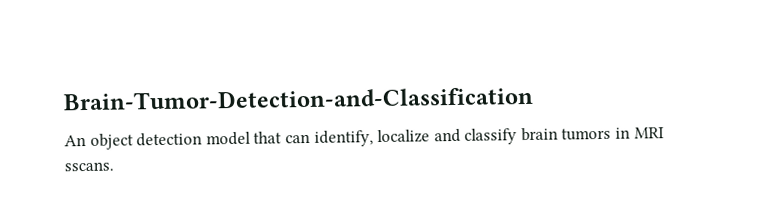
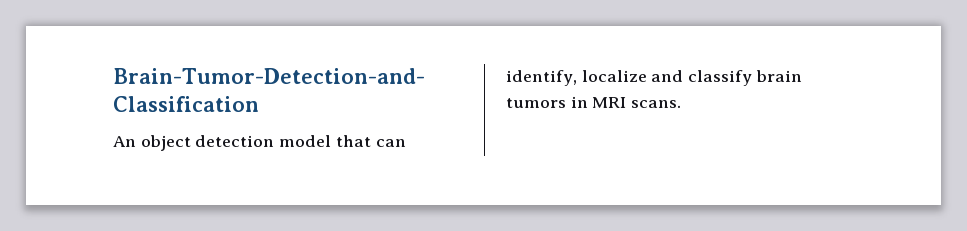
- An object detection model that can identify, localize and classify brain tumors in MRI sscans.
+ An object detection model that can identify, localize and classify brain tumors in MRI scans.

